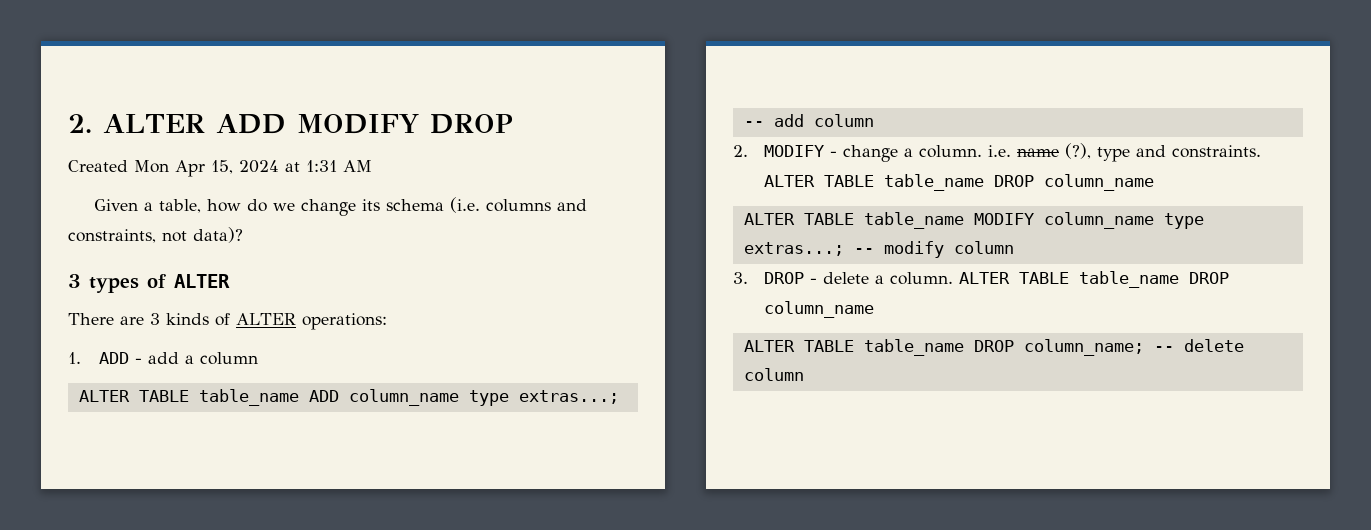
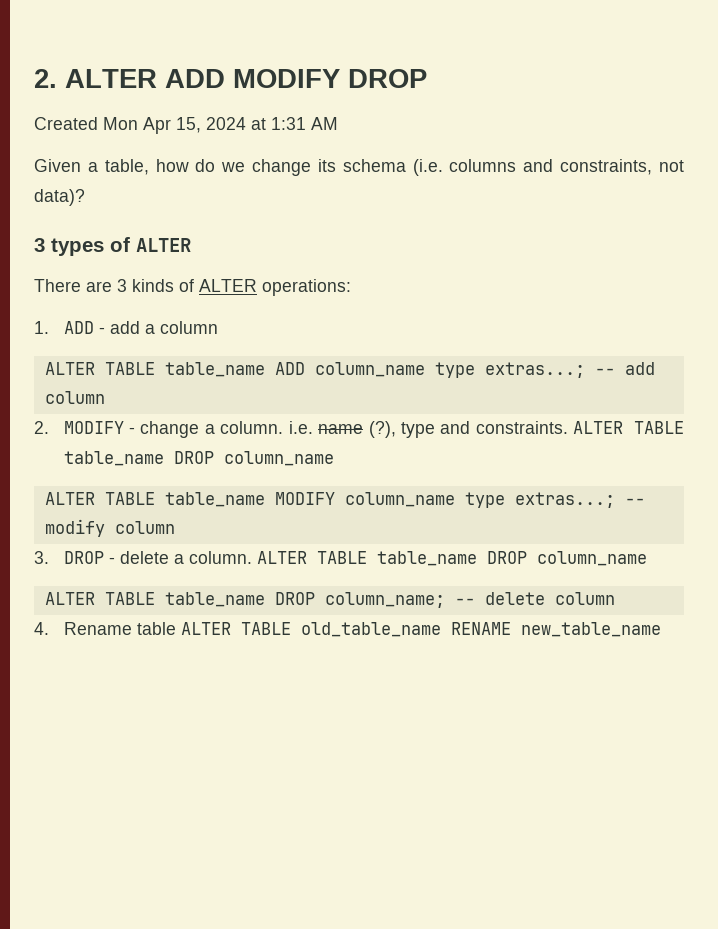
+ 4. Rename table ALTER TABLE old_table_name RENAME new_table_name

